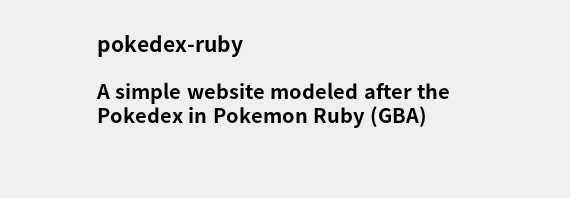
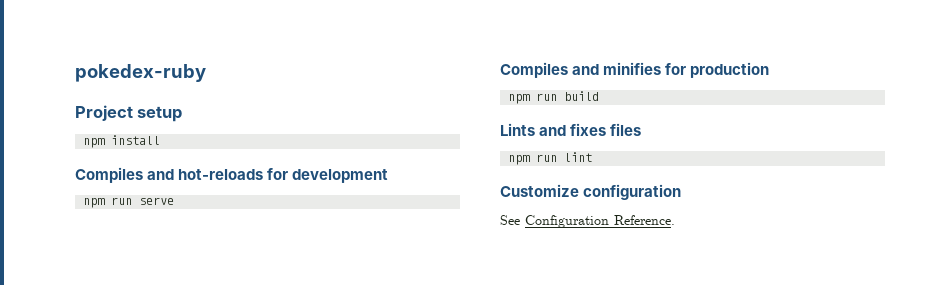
- A simple website modeled after the Pokedex in Pokemon Ruby (GBA)
+ Project setup
+ npm install
+ Compiles and hot-reloads for development
+ npm run serve
+ Compiles and minifies for production
+ npm run build
+ Lints and fixes files
+ npm run lint
+ Customize configuration
+ See Configuration Reference.

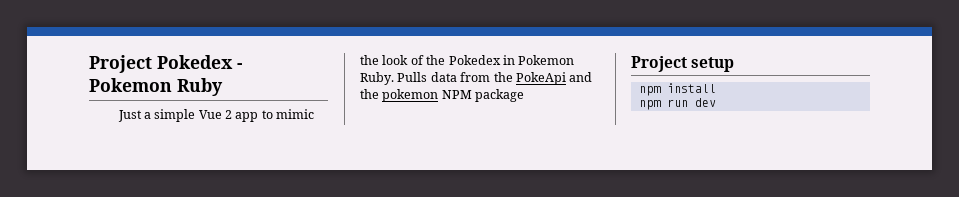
- pokedex-ruby
+ Project Pokedex - Pokemon Ruby
+ Just a simple Vue 2 app to mimic the look of the Pokedex in Pokemon Ruby. Pulls data from the PokeApi and the pokemon NPM package
  Project setup
  npm install
- Compiles and hot-reloads for development
- npm run serve
- Compiles and minifies for production
- npm run build
- Lints and fixes files
- npm run lint
- Customize configuration
- See Configuration Reference.
+ npm run dev

